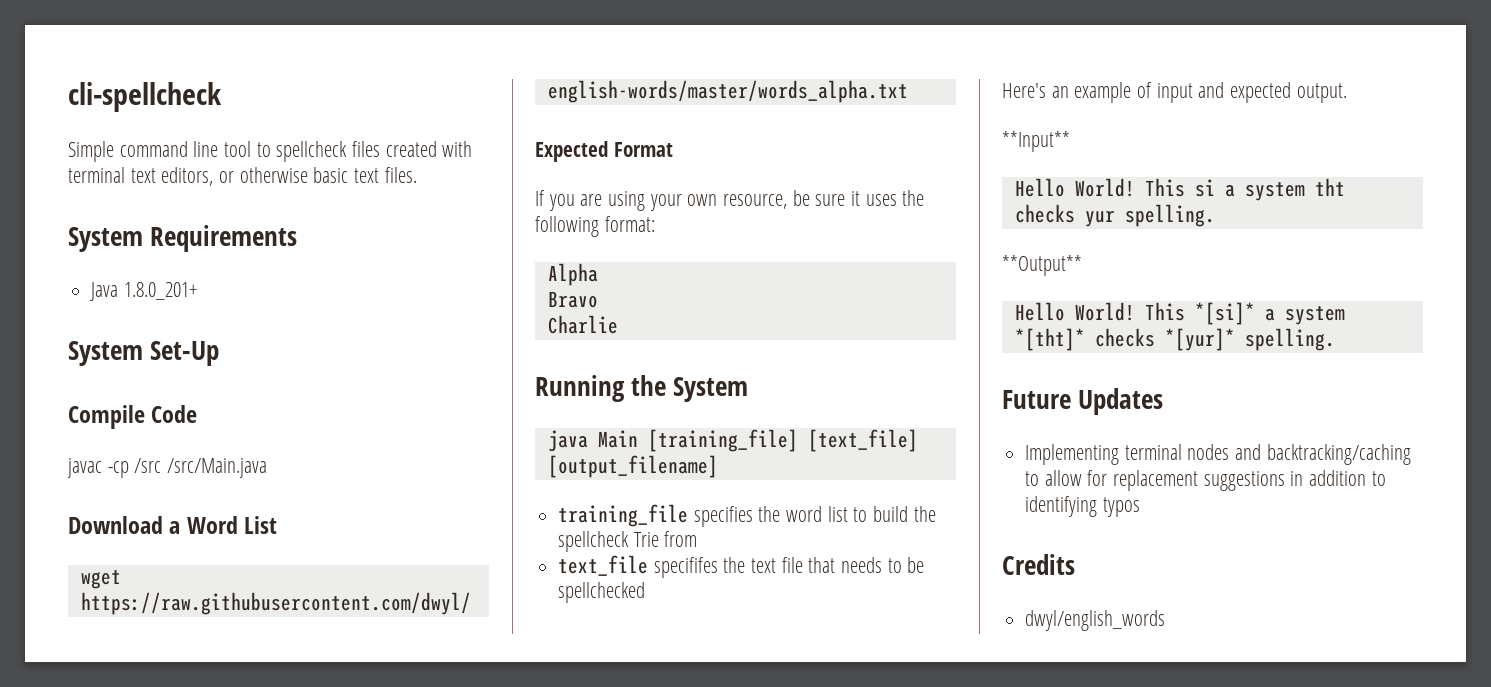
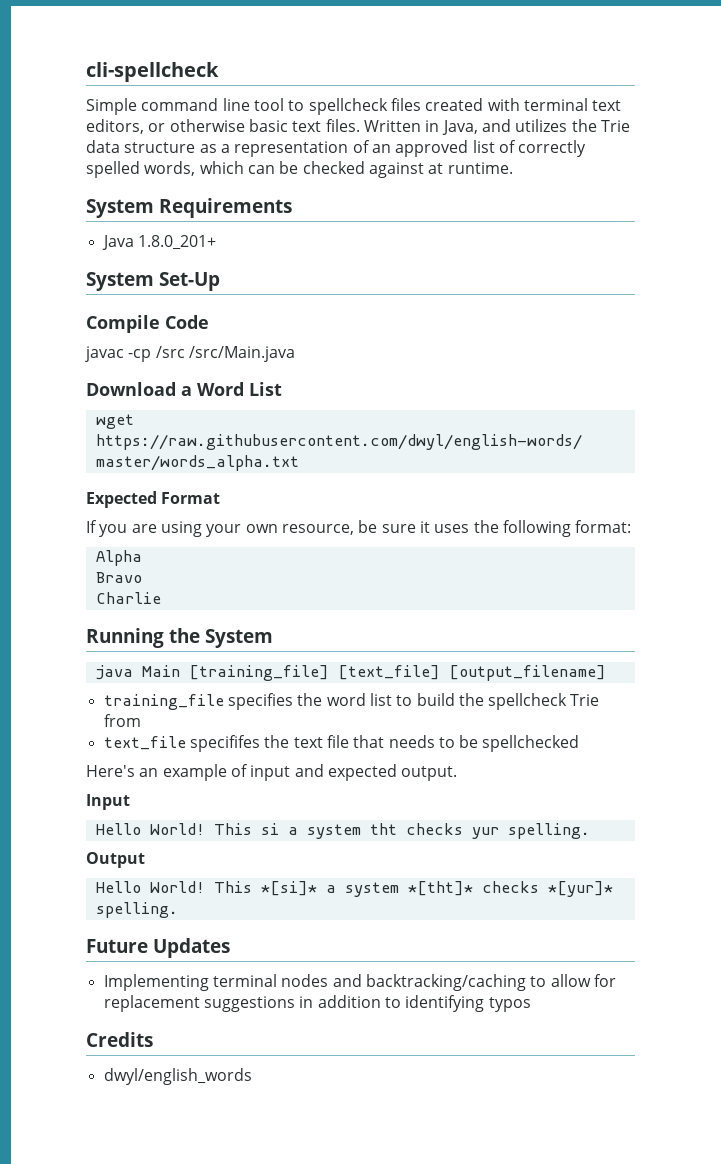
+ Written in Java, and utilizes the Trie data structure as a representation of an approved list of correctly spelled words, which can be checked against at runtime.
- **Input**
+ Input
- **Output**
+ Output

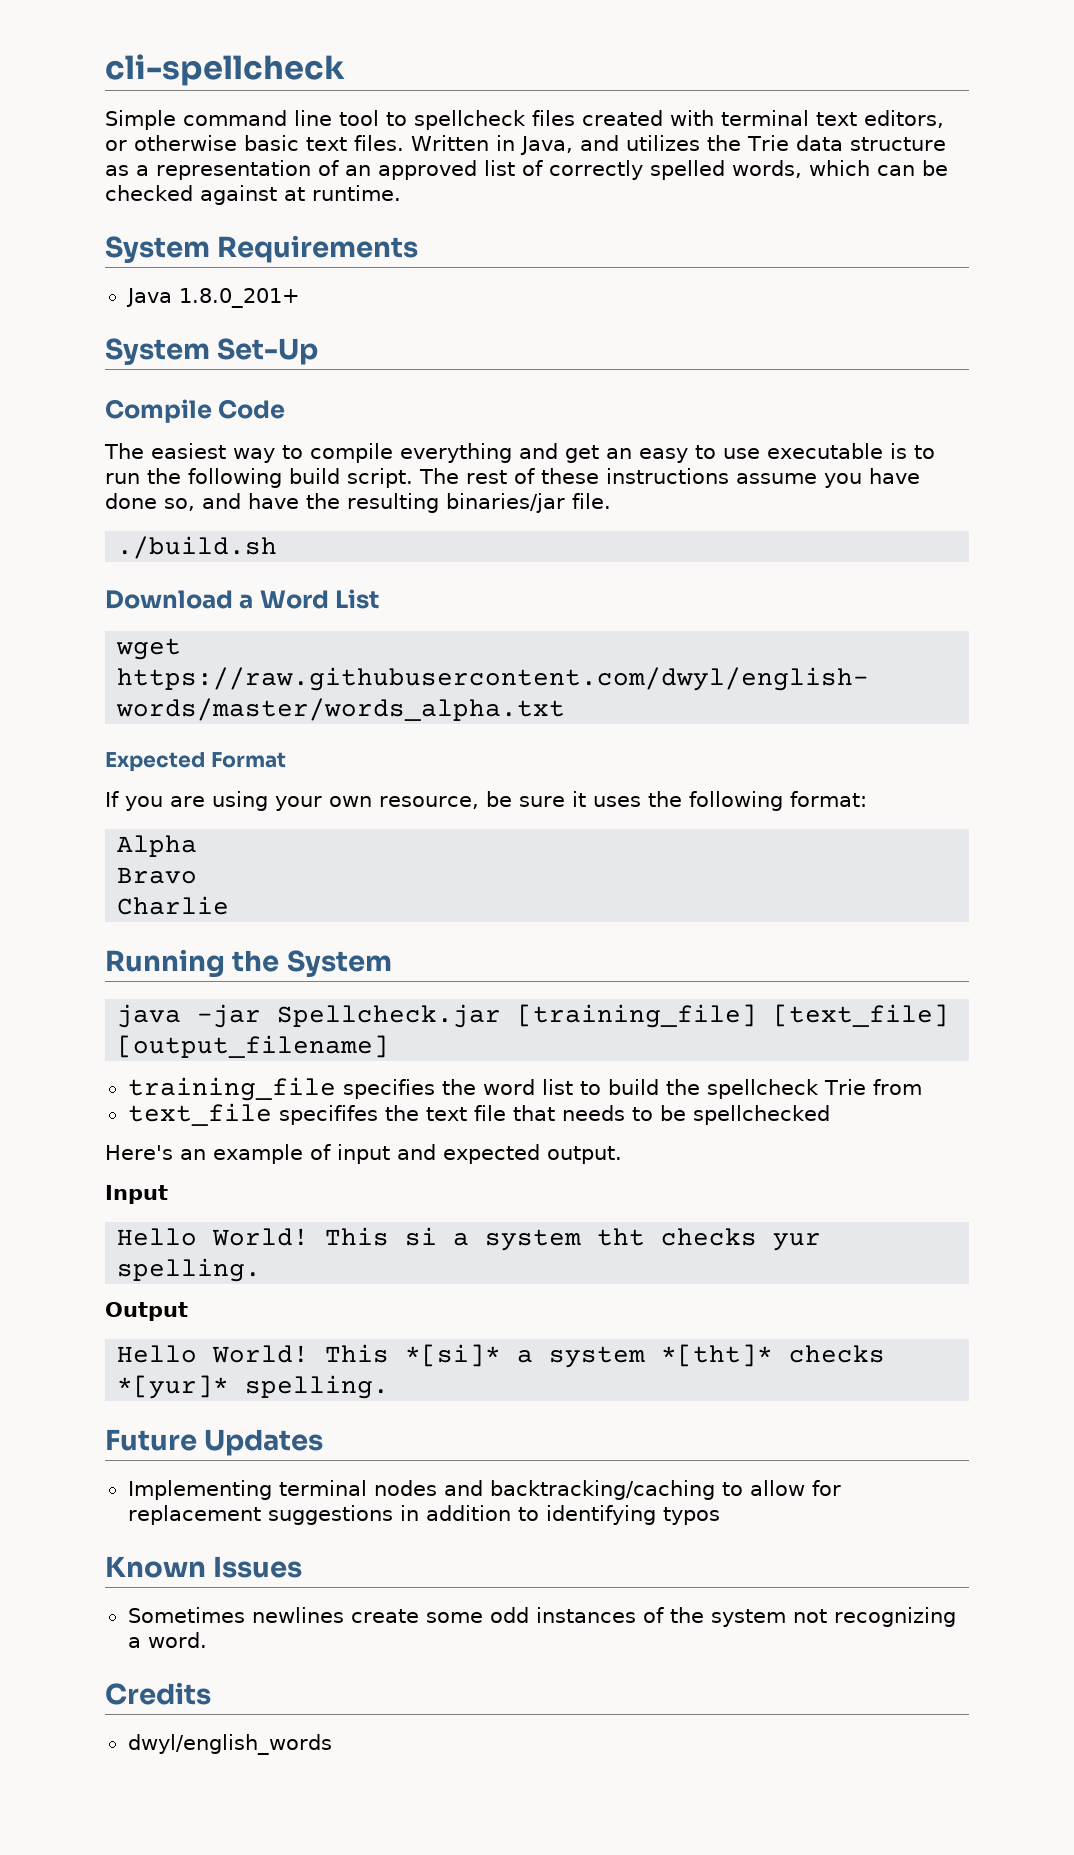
- javac -cp /src /src/Main.java
+ The easiest way to compile everything and get an easy to use executable is to run the following build script. The rest of these instructions assume you have done so, and have the resulting binaries/jar file.
+ ./build.sh
- java Main [training_file] [text_file] [output_filename]
+ java -jar Spellcheck.jar [training_file] [text_file] [output_filename]
+ Known Issues
+ Sometimes newlines create some odd instances of the system not recognizing a word.

